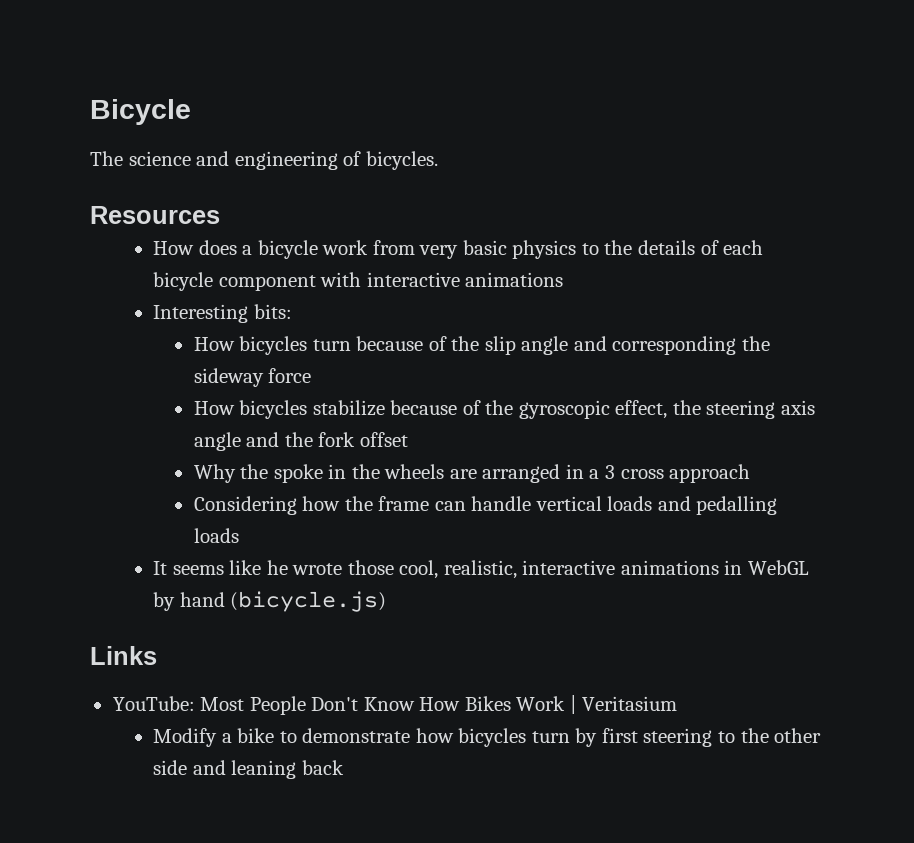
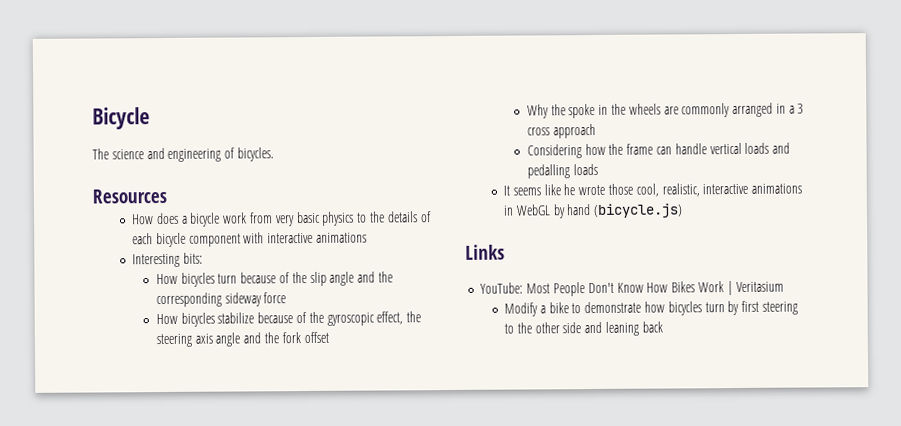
- How bicycles turn because of the slip angle and corresponding the sideway force
+ How bicycles turn because of the slip angle and the corresponding sideway force
- Why the spoke in the wheels are arranged in a 3 cross approach
+ Why the spoke in the wheels are commonly arranged in a 3 cross approach

